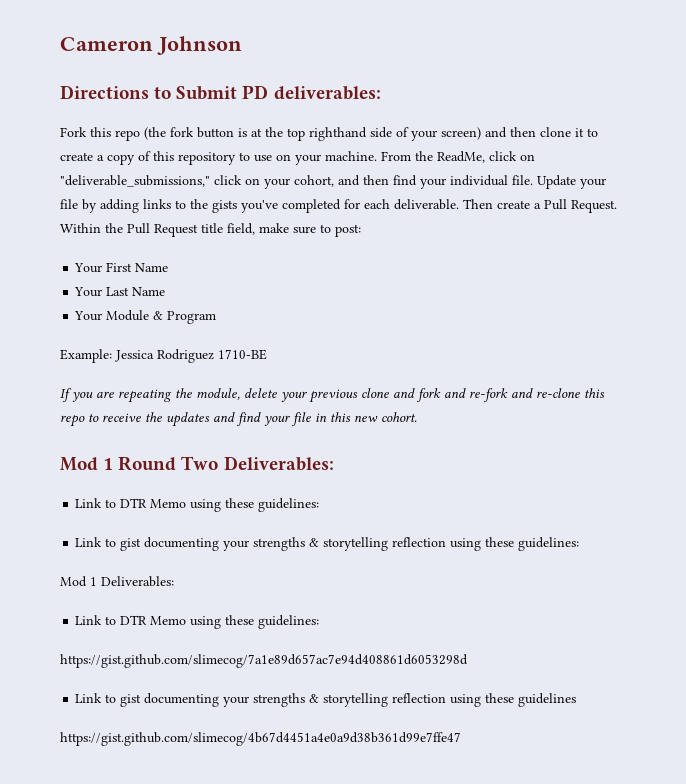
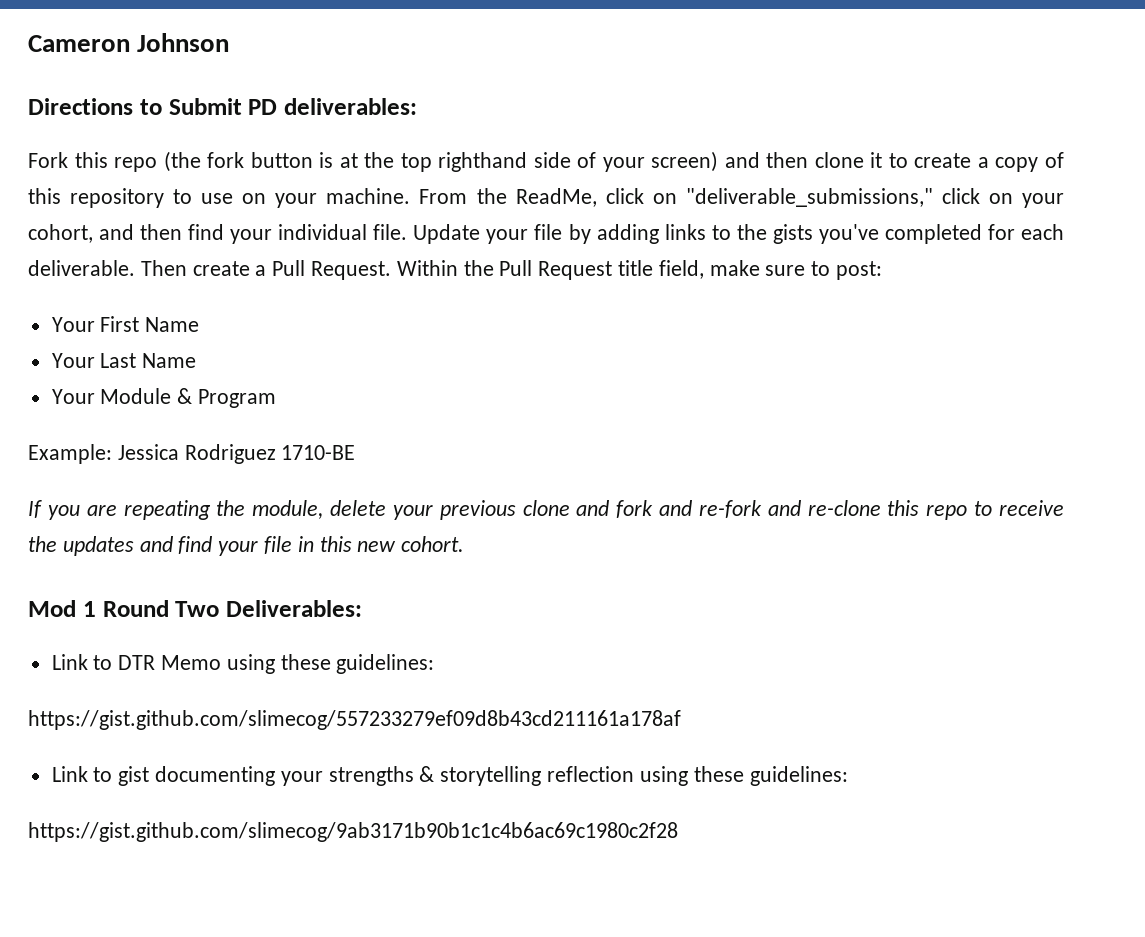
+ https://gist.github.com/slimecog/557233279ef09d8b43cd211161a178af
- Mod 1 Deliverables:
- Link to DTR Memo using these guidelines:
- https://gist.github.com/slimecog/7a1e89d657ac7e94d408861d6053298d
- Link to gist documenting your strengths & storytelling reflection using these guidelines
- https://gist.github.com/slimecog/4b67d4451a4e0a9d38b361d99e7ffe47
+ https://gist.github.com/slimecog/9ab3171b90b1c1c4b6ac69c1980c2f28

